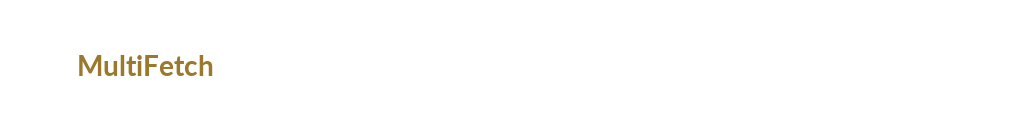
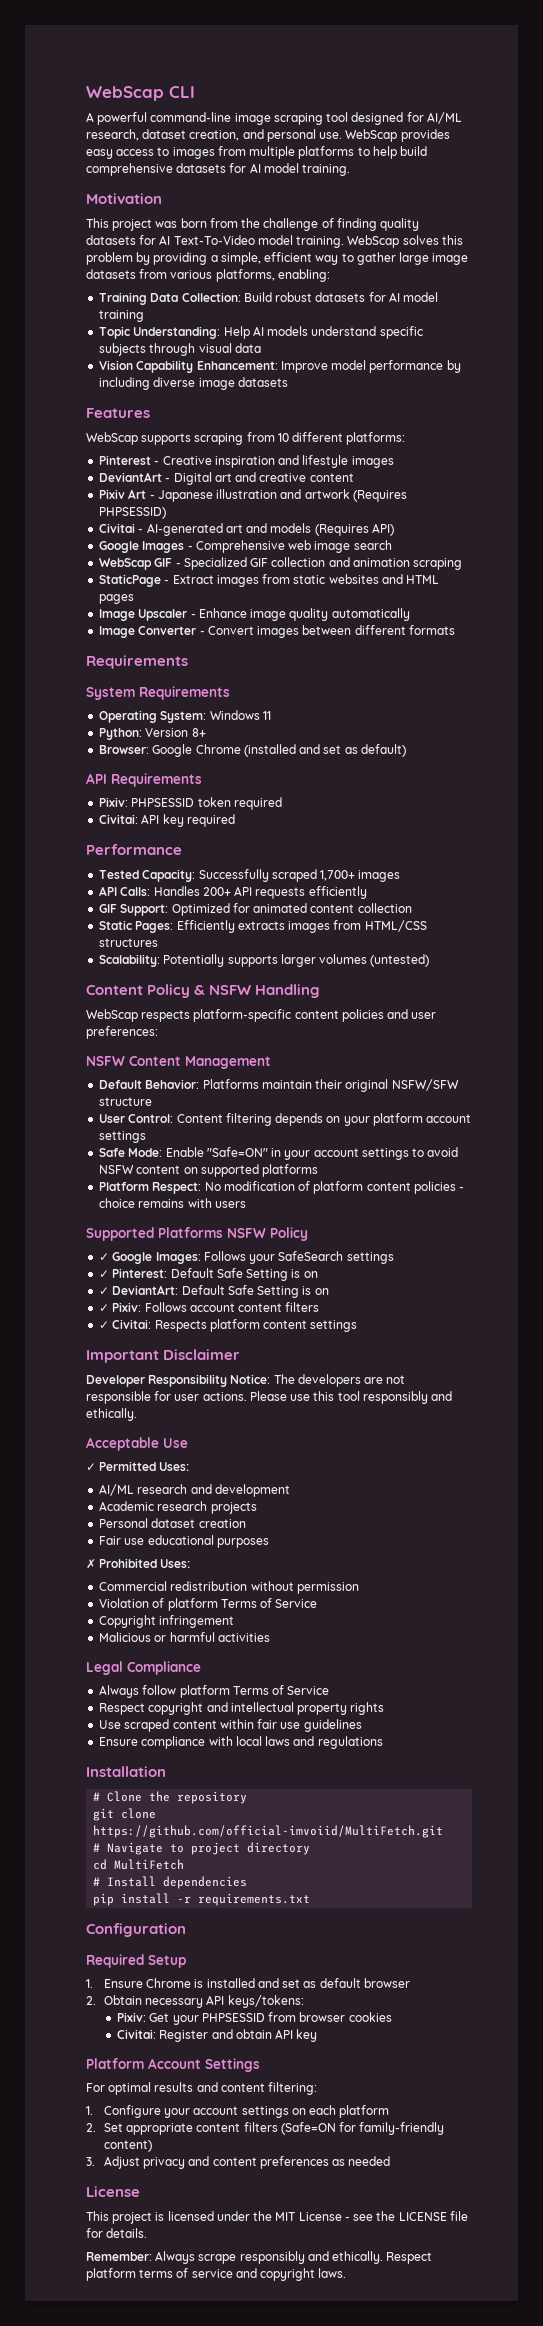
- MultiFetch
+ WebScap CLI
+ A powerful command-line image scraping tool designed for AI/ML research, dataset creation, and personal use. WebScap provides easy access to images from multiple platforms to help build comprehensive datasets for AI model training.
+ Motivation
+ This project was born from the challenge of finding quality datasets for AI Text-To-Video model training. WebScap solves this problem by providing a simple, efficient way to gather large image datasets from various platforms, enabling:
+ Training Data Collection: Build robust datasets for AI model training
+ Topic Understanding: Help AI models understand specific subjects through visual data
+ Vision Capability Enhancement: Improve model performance by including diverse image datasets
+ Features
+ WebScap supports scraping from 10 different platforms:
+ Pinterest - Creative inspiration and lifestyle images
+ DeviantArt - Digital art and creative content
+ Pixiv Art - Japanese illustration and artwork (Requires PHPSESSID)
+ Civitai - AI-generated art and models (Requires API)
+ Google Images - Comprehensive web image search
+ WebScap GIF - Specialized GIF collection and animation scraping
+ StaticPage - Extract images from static websites and HTML pages
+ Image Upscaler - Enhance image quality automatically
+ Image Converter - Convert images between different formats
+ Requirements
+ System Requirements
+ Operating System: Windows 11
+ Python: Version 8+
+ Browser: Google Chrome (installed and set as default)
+ API Requirements
+ Pixiv: PHPSESSID token required
+ Civitai: API key required
+ Performance
+ Tested Capacity: Successfully scraped 1,700+ images
+ API Calls: Handles 200+ API requests efficiently
+ GIF Support: Optimized for animated content collection
+ Static Pages: Efficiently extracts images from HTML/CSS structures
+ Scalability: Potentially supports larger volumes (untested)
+ Content Policy & NSFW Handling
+ WebScap respects platform-specific content policies and user preferences:
+ NSFW Content Management
+ Default Behavior: Platforms maintain their original NSFW/SFW structure
+ User Control: Content filtering depends on your platform account settings
+ Safe Mode: Enable "Safe=ON" in your account settings to avoid NSFW content on supported platforms
+ Platform Respect: No modification of platform content policies - choice remains with users
+ Supported Platforms NSFW Policy
+ ✓ Google Images: Follows your SafeSearch settings
+ ✓ Pinterest: Default Safe Setting is on
+ ✓ DeviantArt: Default Safe Setting is on
+ ✓ Pixiv: Follows account content filters
+ ✓ Civitai: Respects platform content settings
+ Important Disclaimer
+ Developer Responsibility Notice: The developers are not responsible for user actions. Please use this tool responsibly and ethically.
+ Acceptable Use
+ ✓ Permitted Uses:
+ AI/ML research and development
+ Academic research projects
+ Personal dataset creation
+ Fair use educational purposes
+ ✗ Prohibited Uses:
+ Commercial redistribution without permission
+ Violation of platform Terms of Service
+ Copyright infringement
+ Malicious or harmful activities
+ Legal Compliance
+ Always follow platform Terms of Service
+ Respect copyright and intellectual property rights
+ Use scraped content within fair use guidelines
+ Ensure compliance with local laws and regulations
+ Installation
+ # Clone the repository
+ git clone https://github.com/official-imvoiid/MultiFetch.git
+ # Navigate to project directory
+ cd MultiFetch
+ # Install dependencies
+ pip install -r requirements.txt
+ Configuration
+ Required Setup
+ 1. Ensure Chrome is installed and set as default browser
+ 2. Obtain necessary API keys/tokens:
+ Pixiv: Get your PHPSESSID from browser cookies
+ Civitai: Register and obtain API key
+ Platform Account Settings
+ For optimal results and content filtering:
+ 1. Configure your account settings on each platform
+ 2. Set appropriate content filters (Safe=ON for family-friendly content)
+ 3. Adjust privacy and content preferences as needed
+ License
+ This project is licensed under the MIT License - see the LICENSE file for details.
+ Remember: Always scrape responsibly and ethically. Respect platform terms of service and copyright laws.

